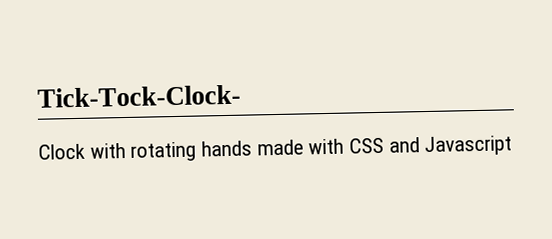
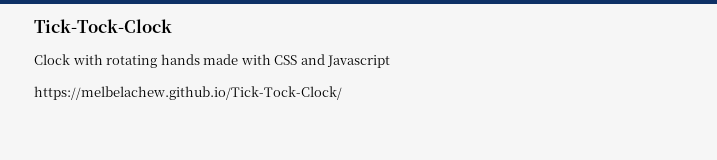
- Tick-Tock-Clock-
+ Tick-Tock-Clock
+ https://melbelachew.github.io/Tick-Tock-Clock/

